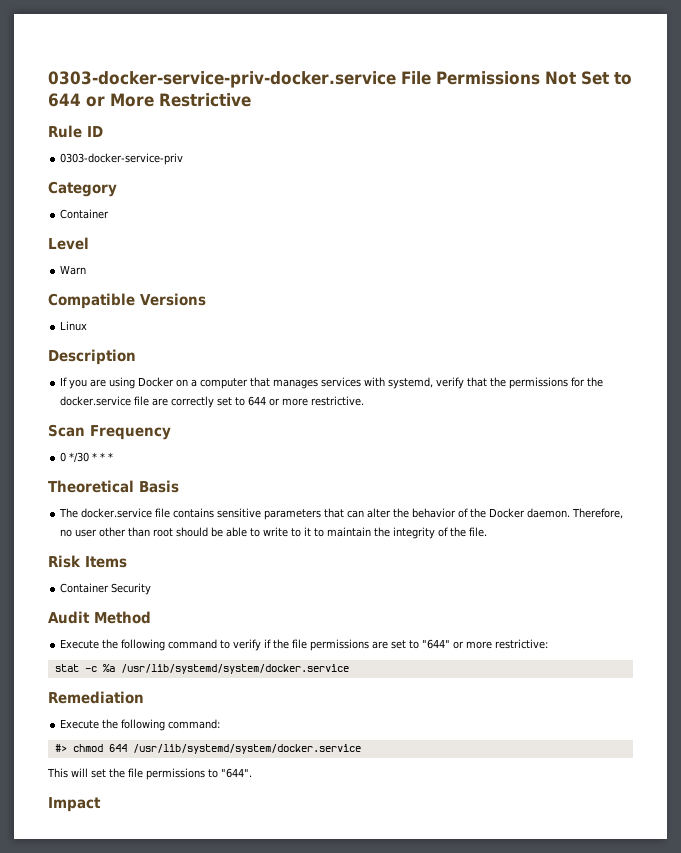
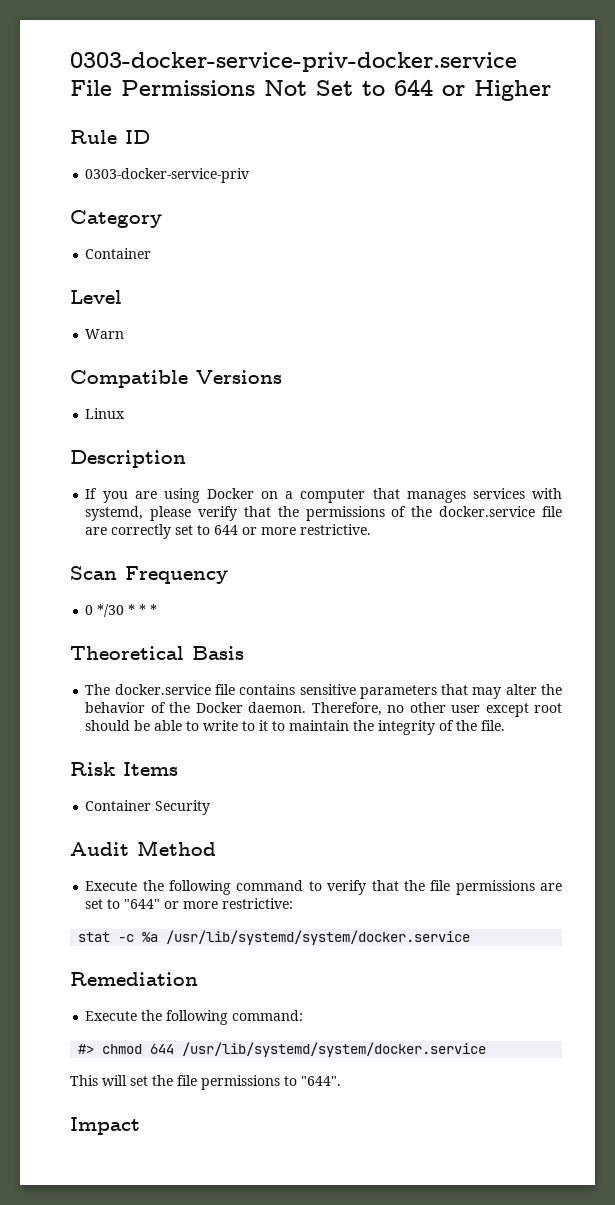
- 0303-docker-service-priv-docker.service File Permissions Not Set to 644 or More Restrictive
+ 0303-docker-service-priv-docker.service File Permissions Not Set to 644 or Higher
- If you are using Docker on a computer that manages services with systemd, verify that the permissions for the docker.service file are correctly set to 644 or more restrictive.
+ If you are using Docker on a computer that manages services with systemd, please verify that the permissions of the docker.service file are correctly set to 644 or more restrictive.
- The docker.service file contains sensitive parameters that can alter the behavior of the Docker daemon.
+ The docker.service file contains sensitive parameters that may alter the behavior of the Docker daemon.
- Therefore, no user other than root should be able to write to it to maintain the integrity of the file.
+ Therefore, no other user except root should be able to write to it to maintain the integrity of the file.
- Execute the following command to verify if the file permissions are set to "644" or more restrictive:
+ Execute the following command to verify that the file permissions are set to "644" or more restrictive:

